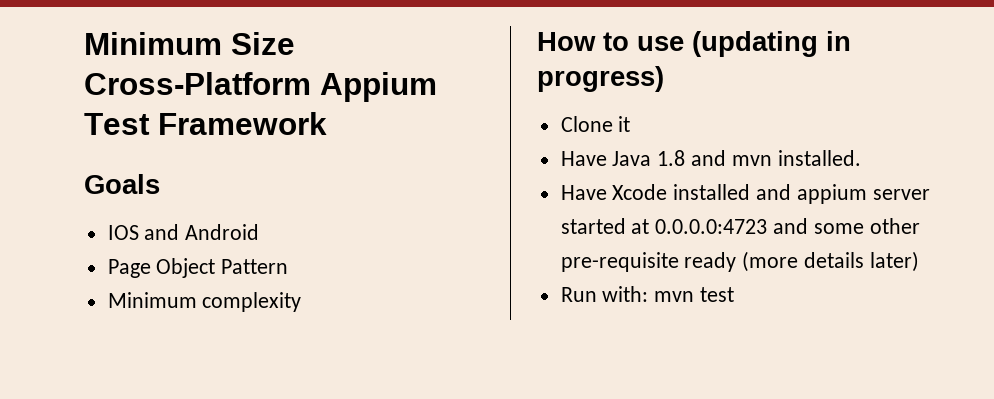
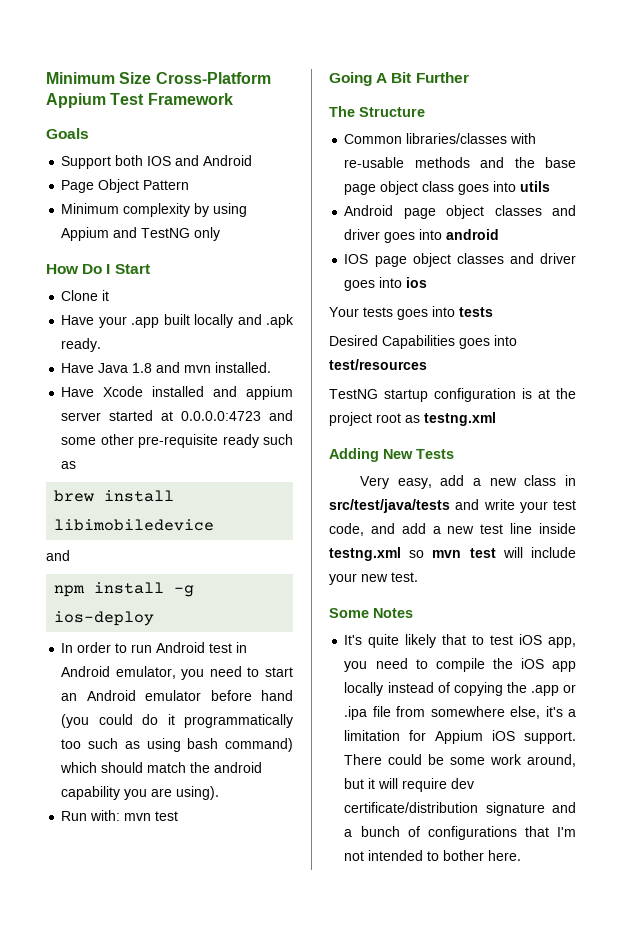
- IOS and Android
+ Support both IOS and Android
- Minimum complexity
- How to use (updating in progress)
+ Minimum complexity by using Appium and TestNG only
+ How Do I Start
  Clone it
+ Have your .app built locally and .apk ready.
- Have Xcode installed and appium server started at 0.0.0.0:4723 and some other pre-requisite ready (more details later)
+ Have Xcode installed and appium server started at 0.0.0.0:4723 and some other pre-requisite ready such as
+ brew install libimobiledevice
+ and
+ npm install -g ios-deploy
+ In order to run Android test in Android emulator, you need to start an Android emulator before hand (you could do it programmatically too such as using bash command) which should match the android capability you are using).
  Run with: mvn test
+ Going A Bit Further
+ The Structure
+ Common libraries/classes with re-usable methods and the base page object class goes into utils
+ Android page object classes and driver goes into android
+ IOS page object classes and driver goes into ios
+ Your tests goes into tests
+ Desired Capabilities goes into test/resources
+ TestNG startup configuration is at the project root as testng.xml
+ Adding New Tests
+ Very easy, add a new class in src/test/java/tests and write your test code, and add a new test line inside testng.xml so mvn test will include your new test.
+ Some Notes
+ It's quite likely that to test iOS app, you need to compile the iOS app locally instead of copying the .app or .ipa file from somewhere else, it's a limitation for Appium iOS support. There could be some work around, but it will require dev certificate/distribution signature and a bunch of configurations that I'm not intended to bother here.

